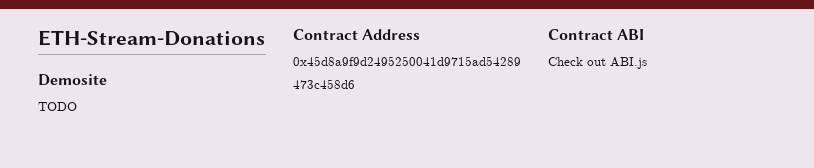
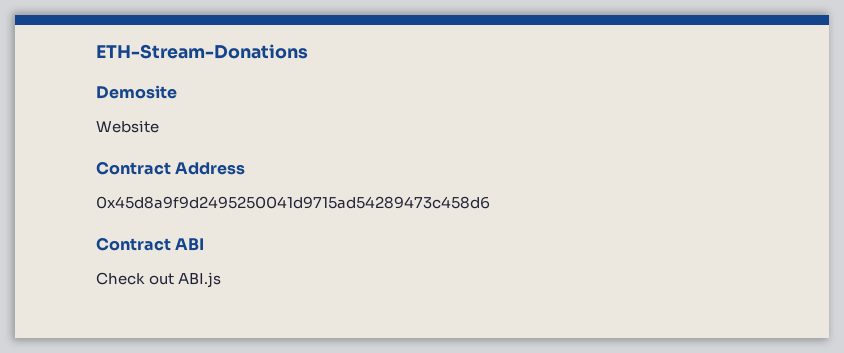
- TODO
+ Website

